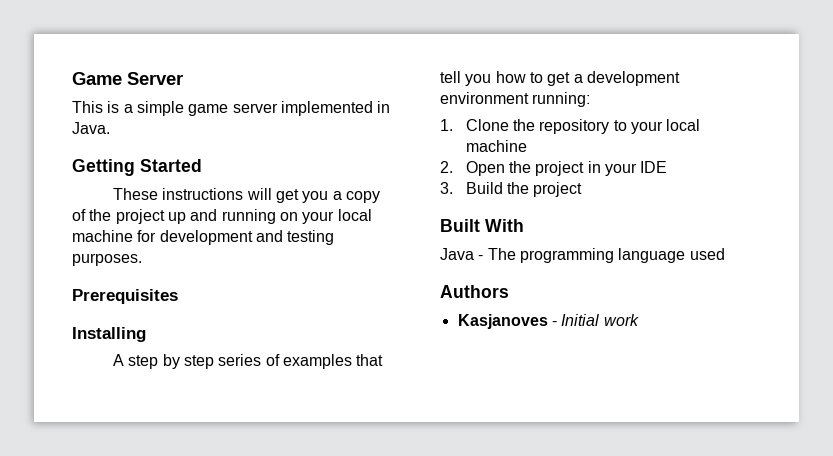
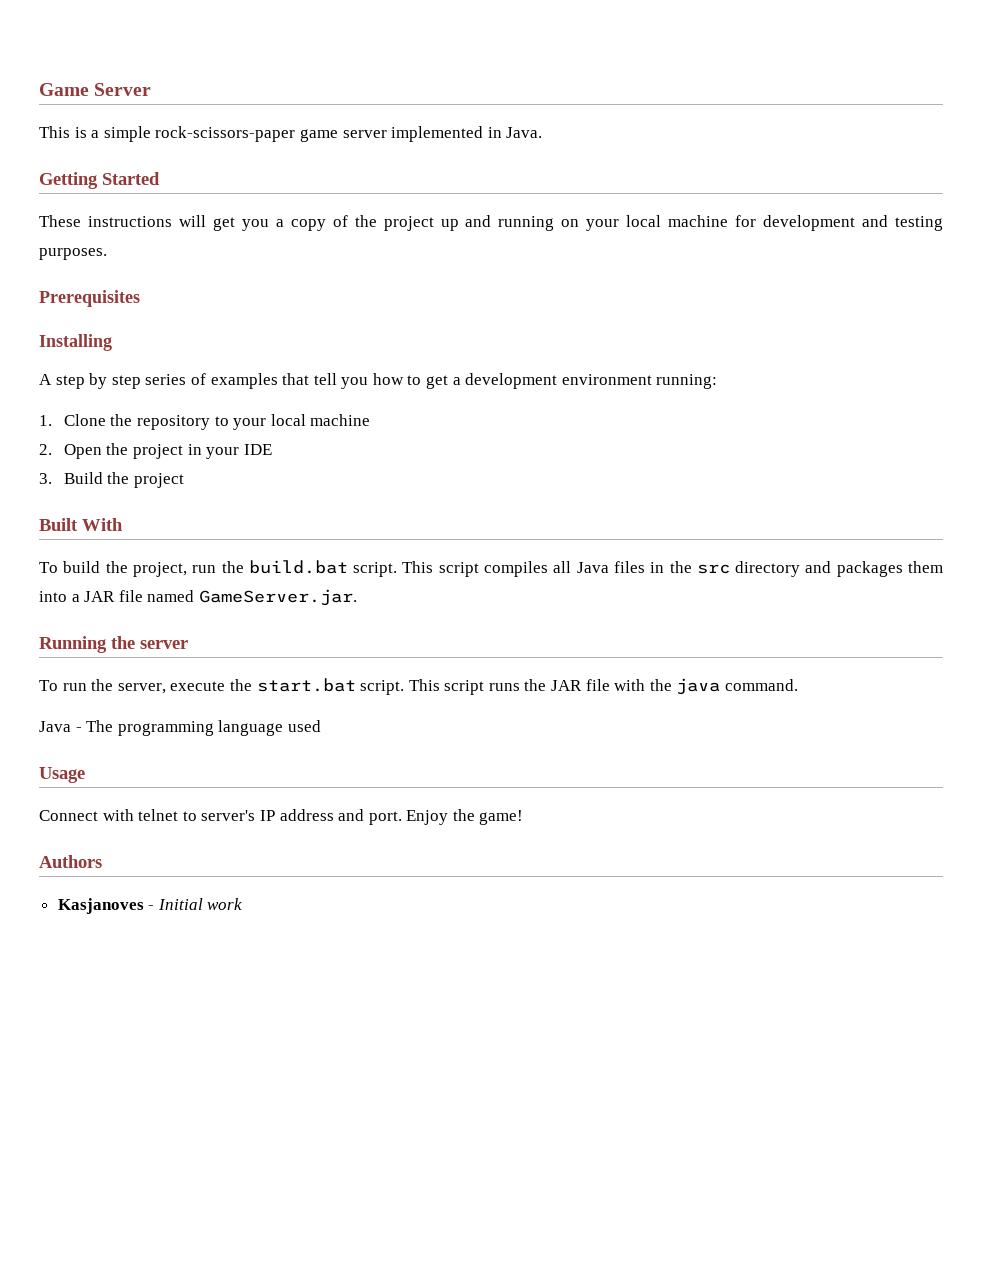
- This is a simple game server implemented in Java.
+ This is a simple rock-scissors-paper game server implemented in Java.
+ To build the project, run the build.bat script. This script compiles all Java files in the src directory and packages them into a JAR file named GameServer.jar.
+ Running the server
+ To run the server, execute the start.bat script. This script runs the JAR file with the java command.
+ Usage
+ Connect with telnet to server's IP address and port. Enjoy the game!

